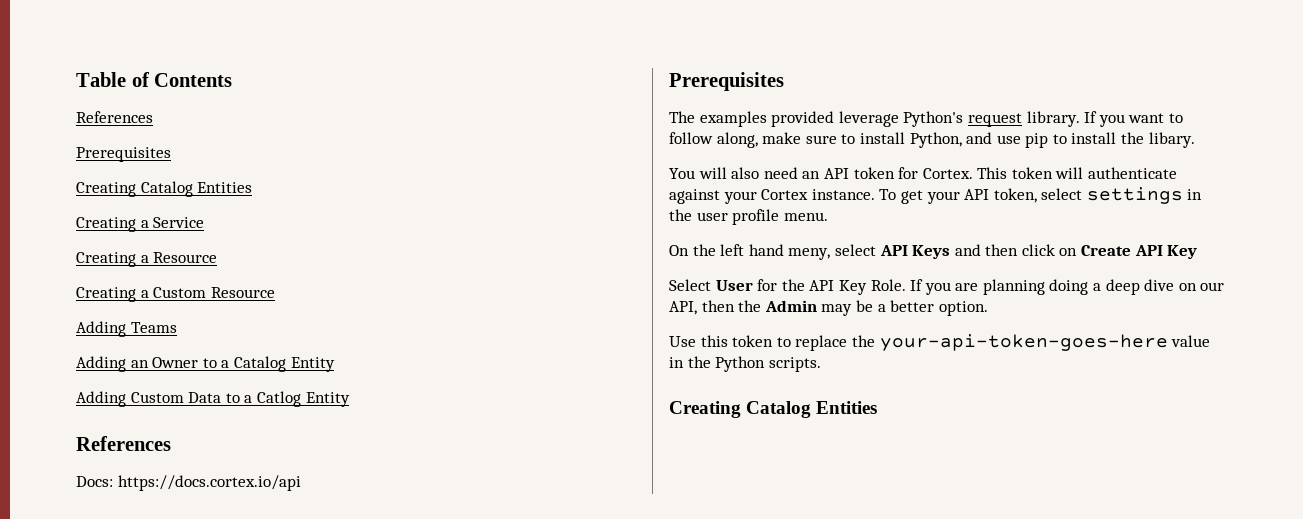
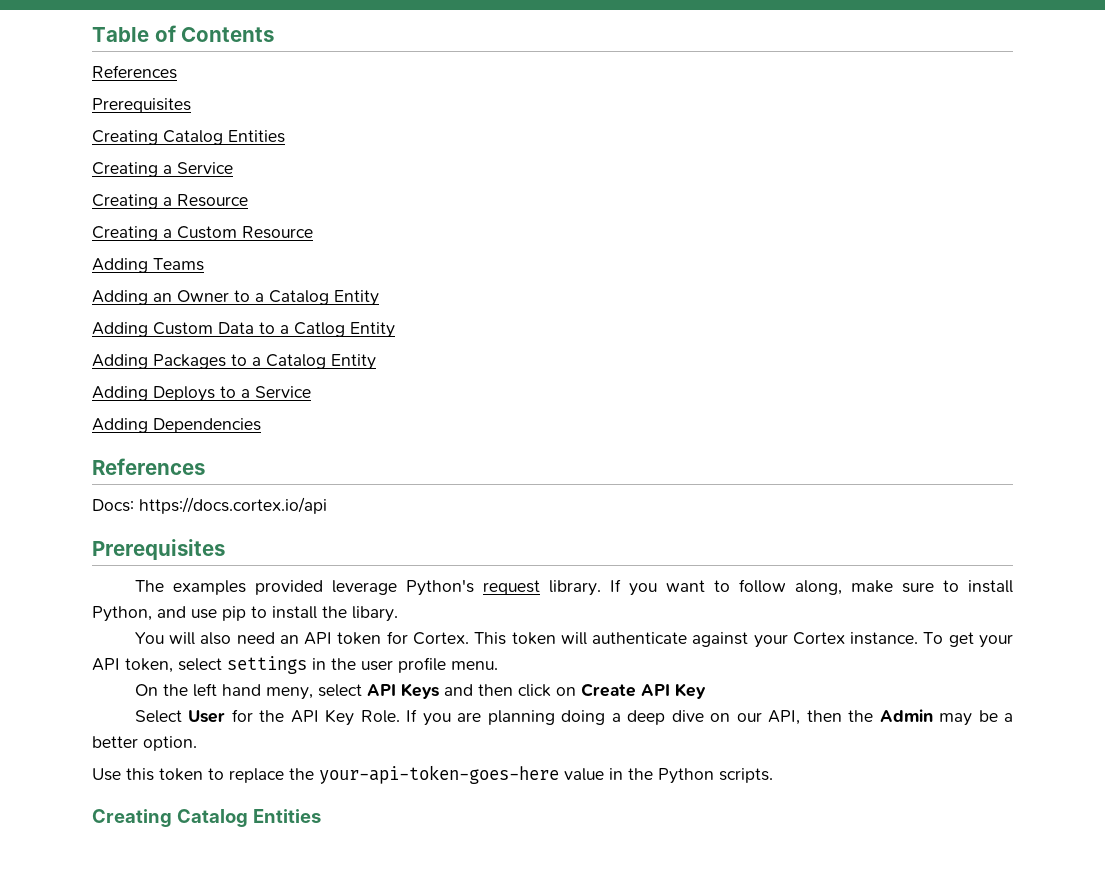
+ Adding Packages to a Catalog Entity
+ Adding Deploys to a Service
+ Adding Dependencies

